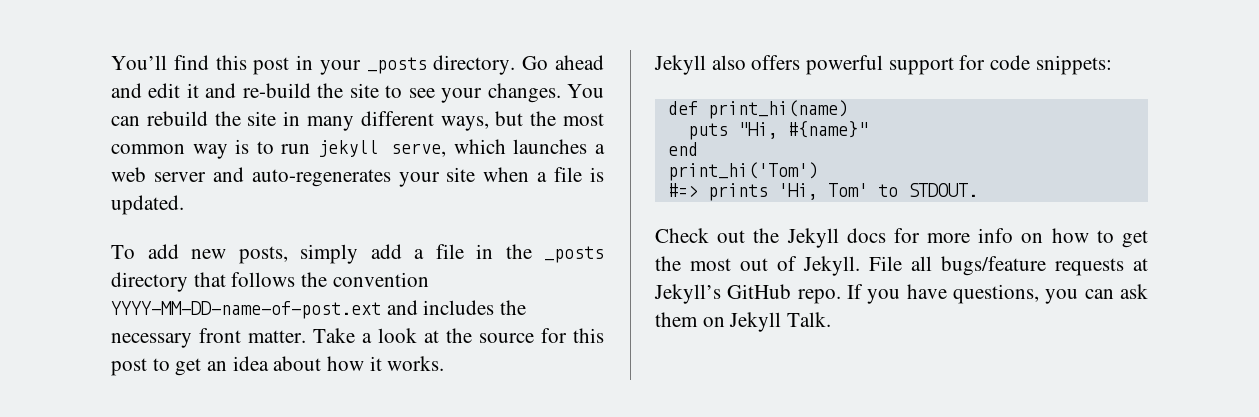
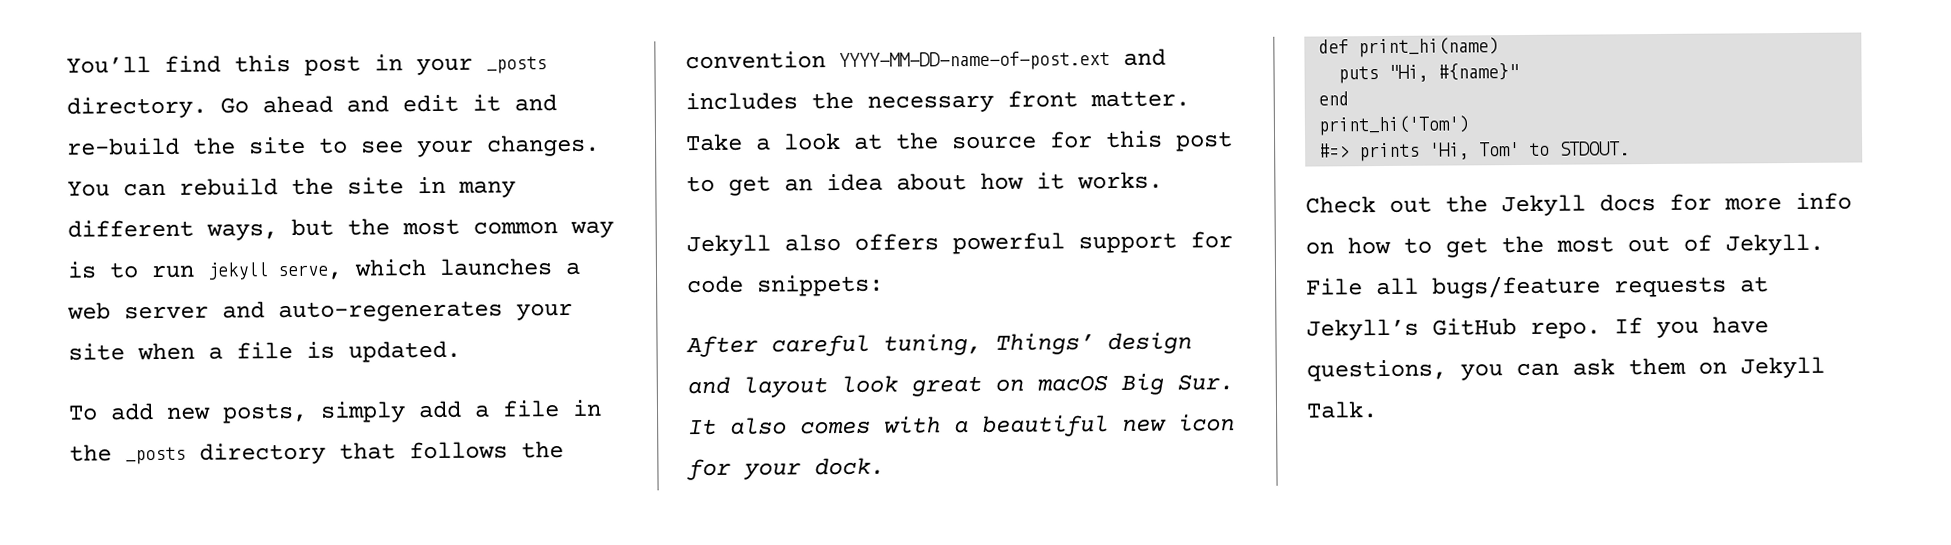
+ After careful tuning, Things’ design and layout look great on macOS Big Sur. It also comes with a beautiful new icon for your dock.

